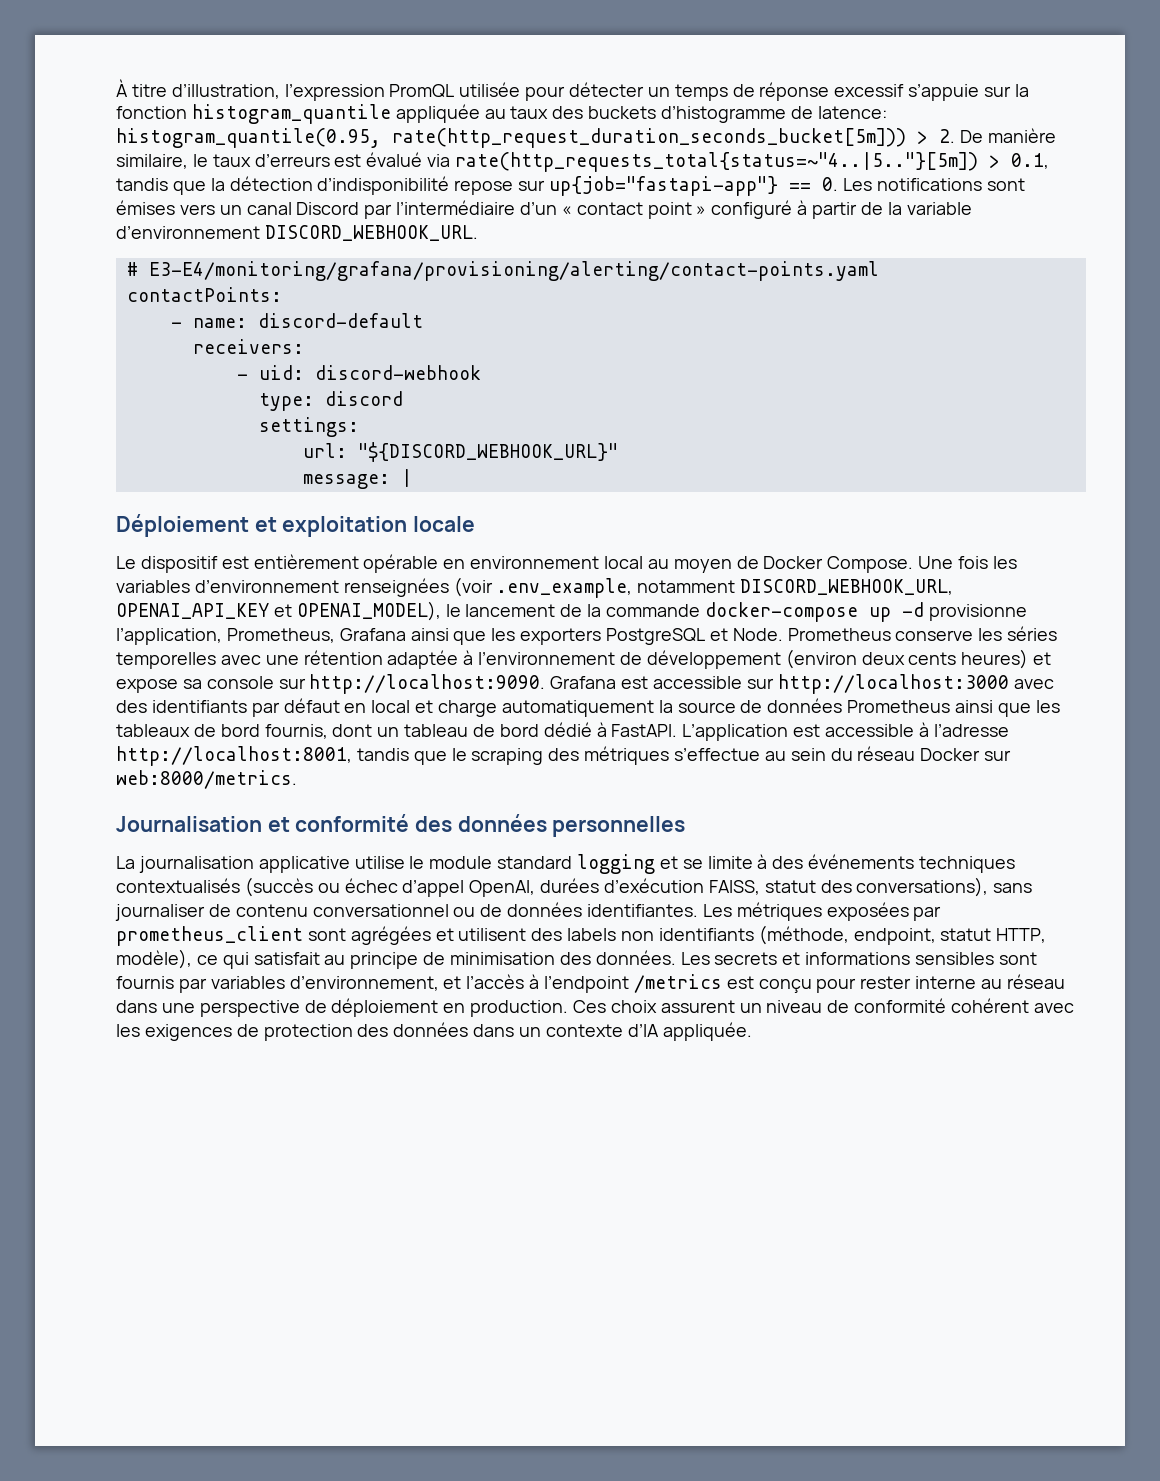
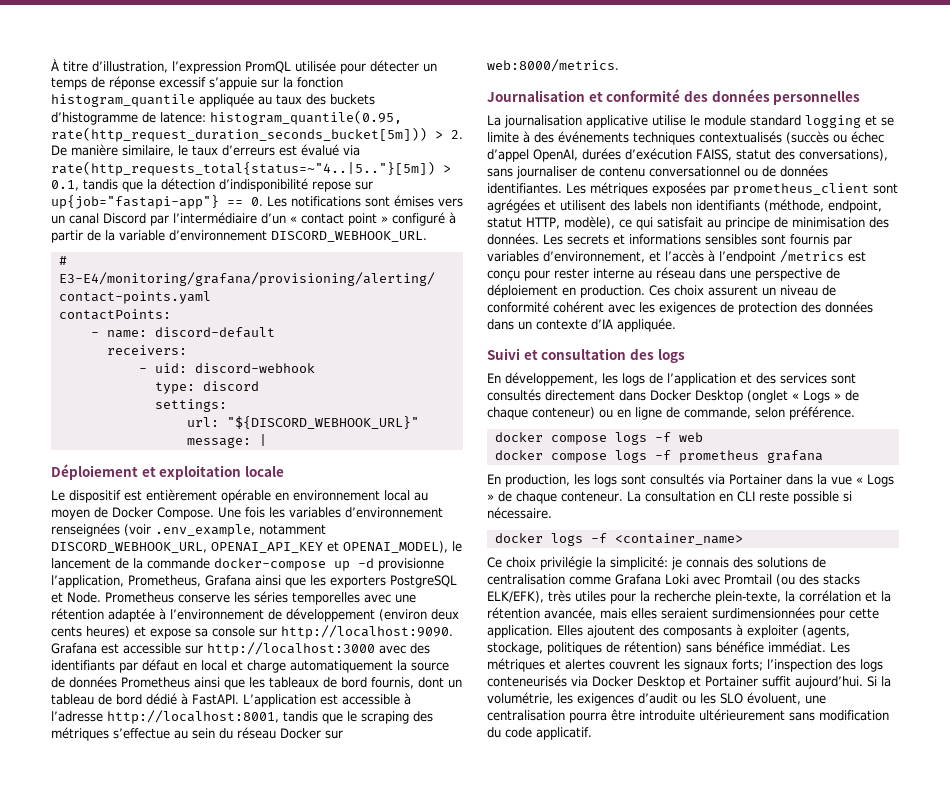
+ Suivi et consultation des logs
+ En développement, les logs de l’application et des services sont consultés directement dans Docker Desktop (onglet « Logs » de chaque conteneur) ou en ligne de commande, selon préférence.
+ docker compose logs -f web
+ docker compose logs -f prometheus grafana
+ En production, les logs sont consultés via Portainer dans la vue « Logs » de chaque conteneur. La consultation en CLI reste possible si nécessaire.
+ docker logs -f <container_name>
+ Ce choix privilégie la simplicité: je connais des solutions de centralisation comme Grafana Loki avec Promtail (ou des stacks ELK/EFK), très utiles pour la recherche plein‑texte, la corrélation et la rétention avancée, mais elles seraient surdimensionnées pour cette application. Elles ajoutent des composants à exploiter (agents, stockage, politiques de rétention) sans bénéfice immédiat. Les métriques et alertes couvrent les signaux forts; l’inspection des logs conteneurisés via Docker Desktop et Portainer suffit aujourd’hui. Si la volumétrie, les exigences d’audit ou les SLO évoluent, une centralisation pourra être introduite ultérieurement sans modification du code applicatif.

